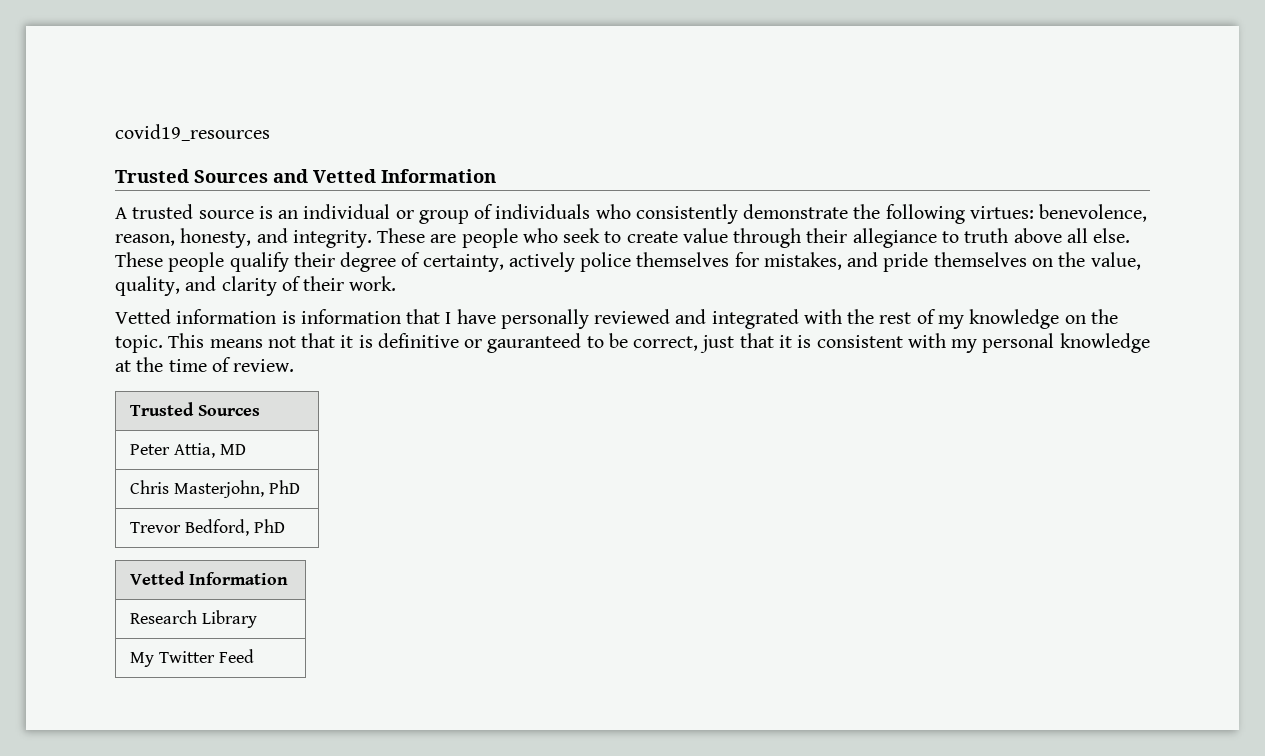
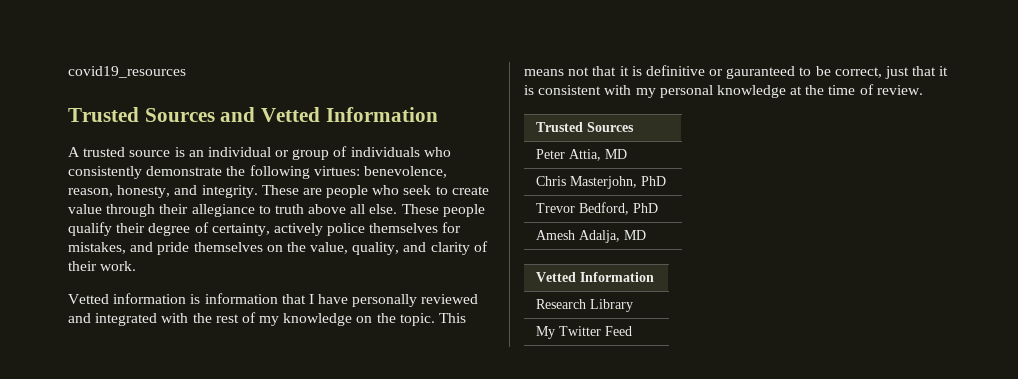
+ Amesh Adalja, MD

